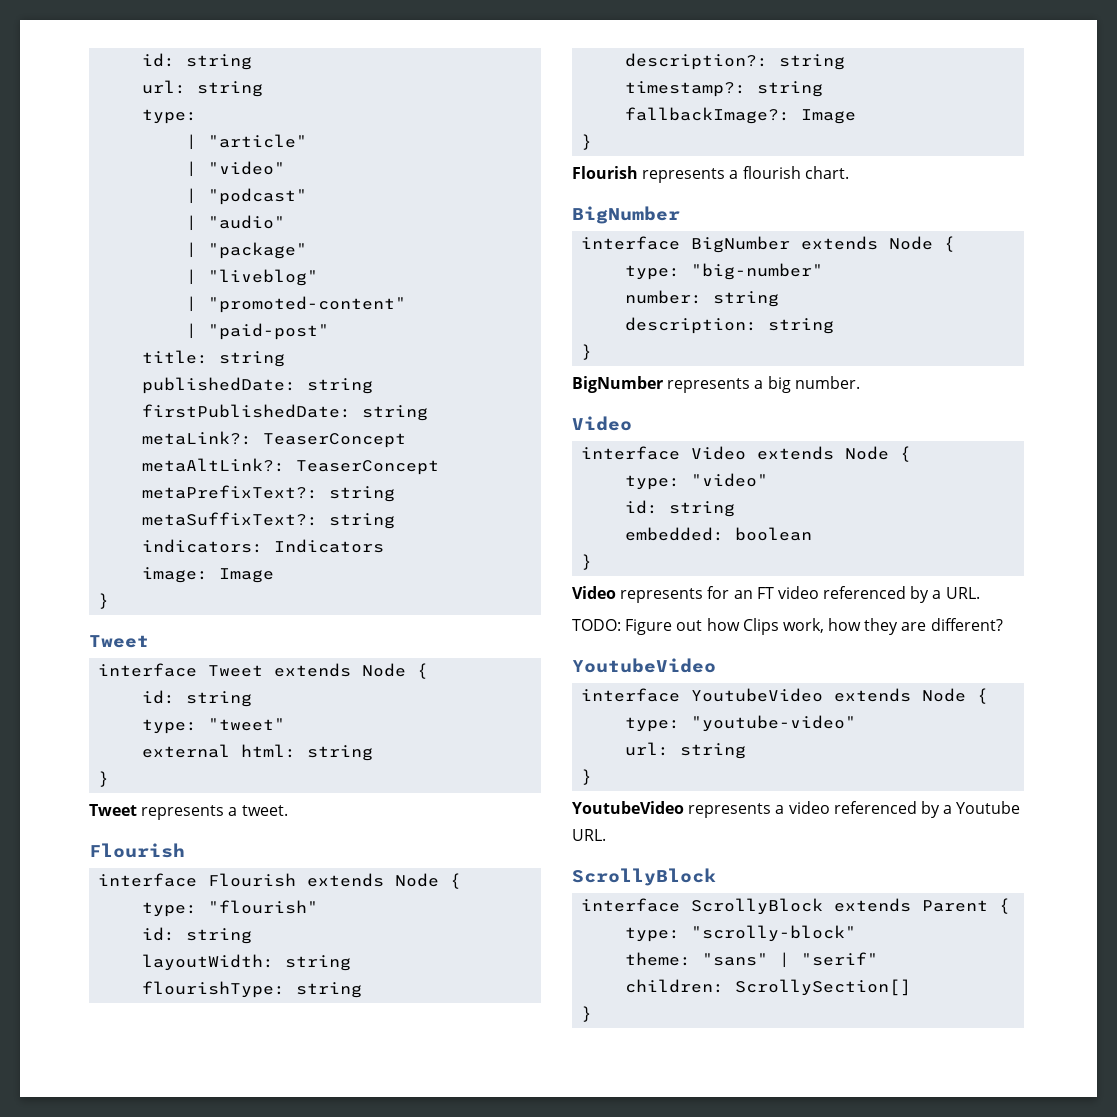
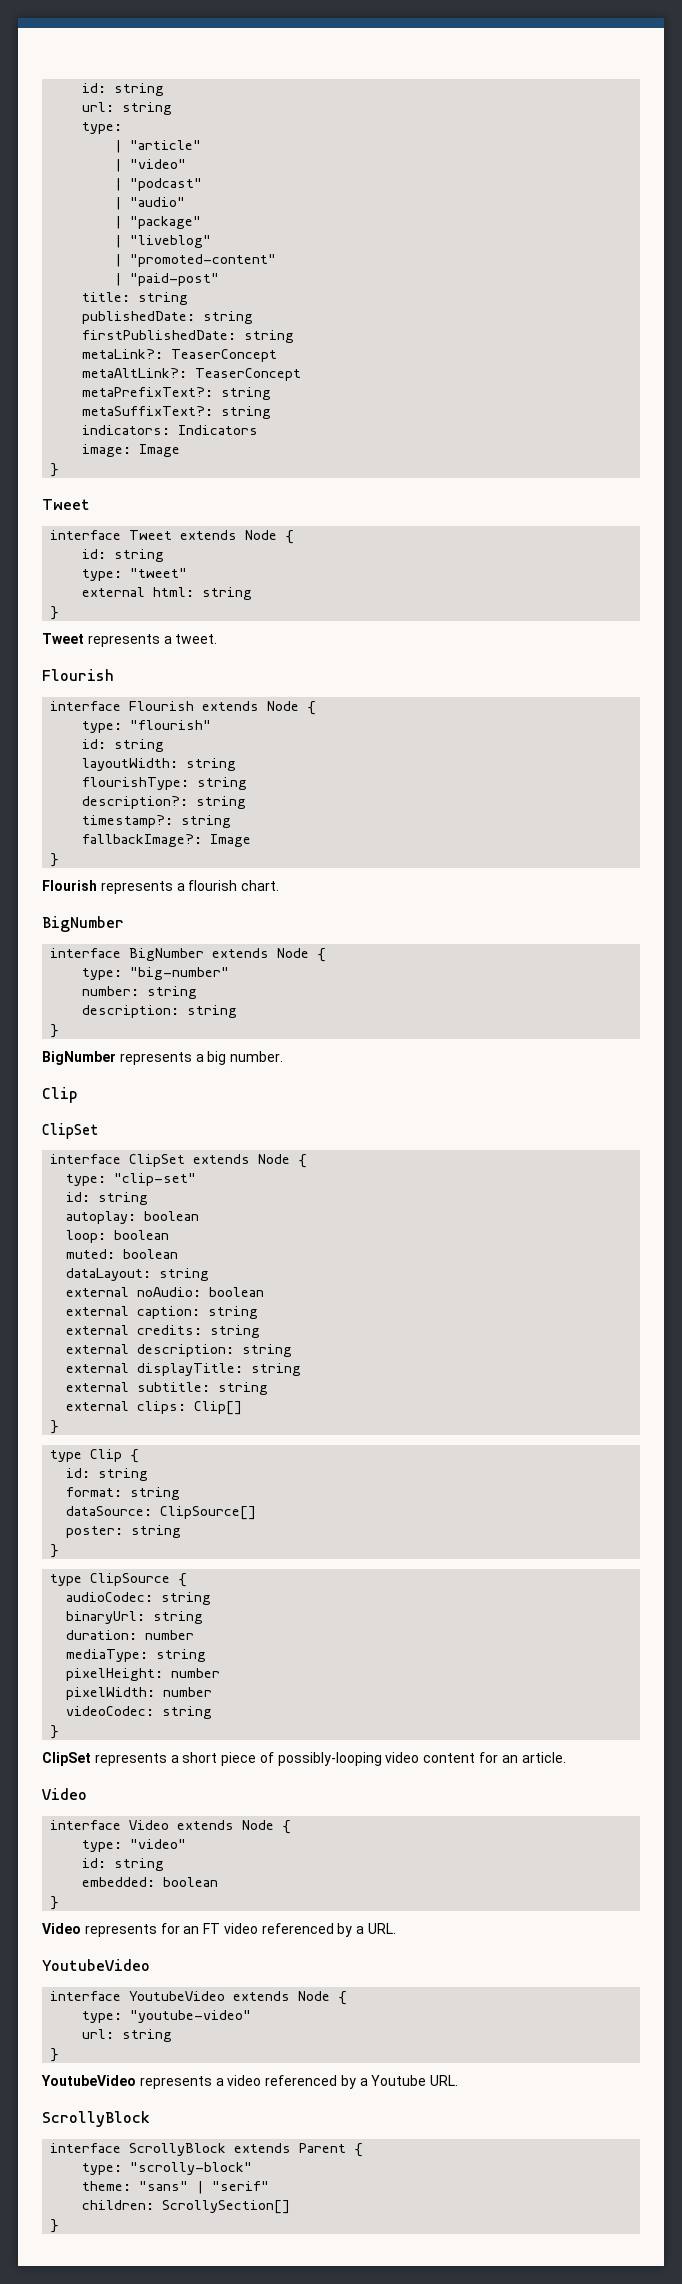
  BigNumber represents a big number.
+ Clip
+ ClipSet
+ interface ClipSet extends Node {
+ type: "clip-set"
+ id: string
+ autoplay: boolean
+ loop: boolean
+ muted: boolean
+ dataLayout: string
+ external noAudio: boolean
+ external caption: string
+ external credits: string
+ external description: string
+ external displayTitle: string
+ external subtitle: string
+ external clips: Clip[]
+ }
+ type Clip {
+ id: string
+ format: string
+ dataSource: ClipSource[]
+ poster: string
+ }
+ type ClipSource {
+ audioCodec: string
+ binaryUrl: string
+ duration: number
+ mediaType: string
+ pixelHeight: number
+ pixelWidth: number
+ videoCodec: string
+ }
+ ClipSet represents a short piece of possibly-looping video content for an article.
- TODO: Figure out how Clips work, how they are different?

